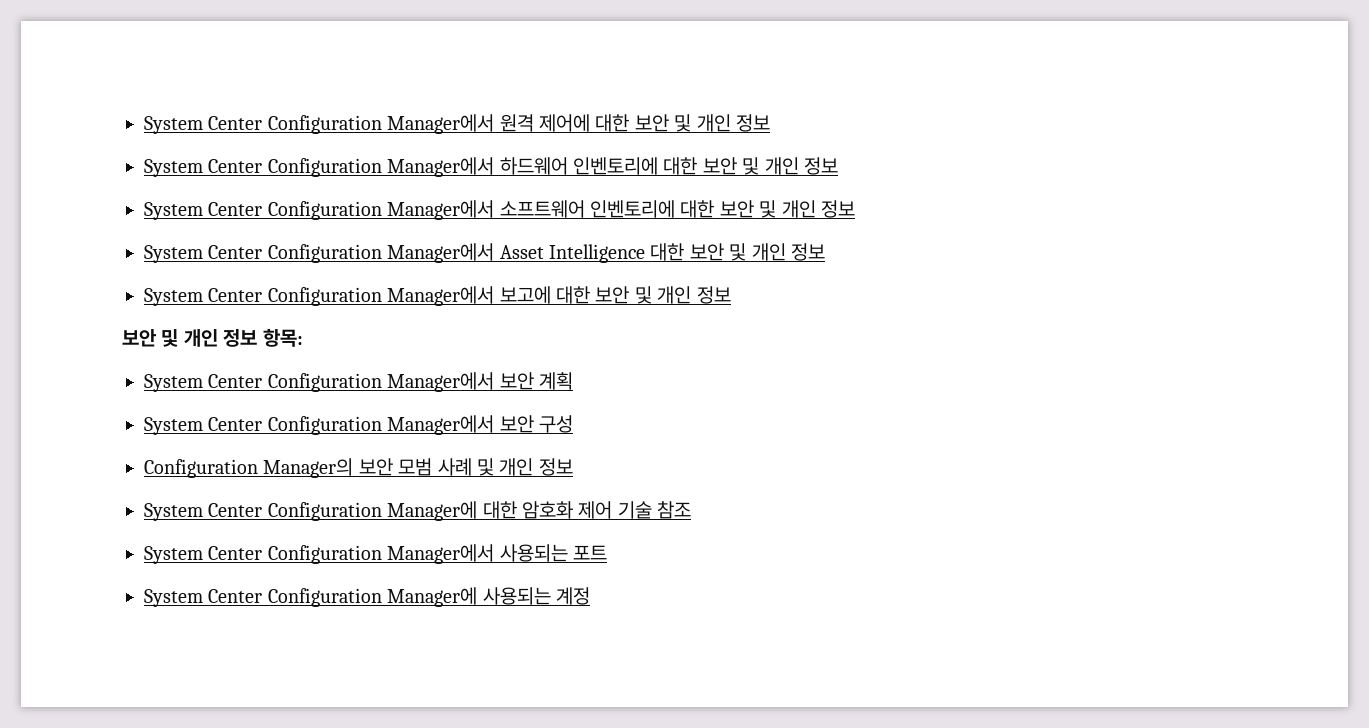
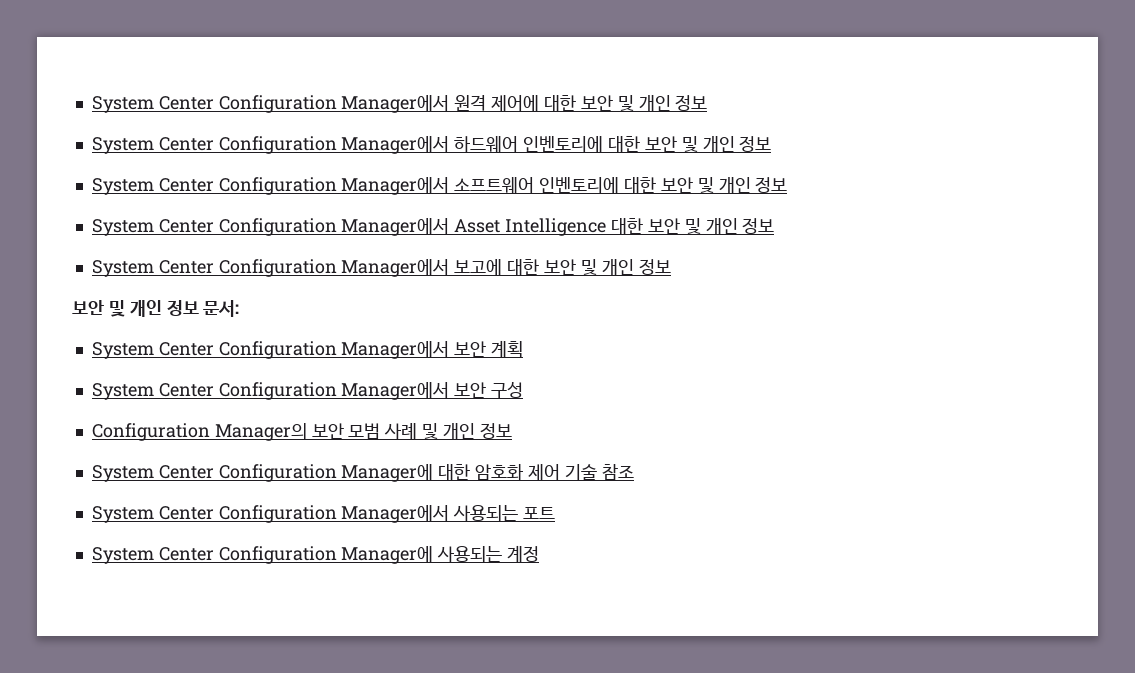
- 보안 및 개인 정보 항목:
+ 보안 및 개인 정보 문서:

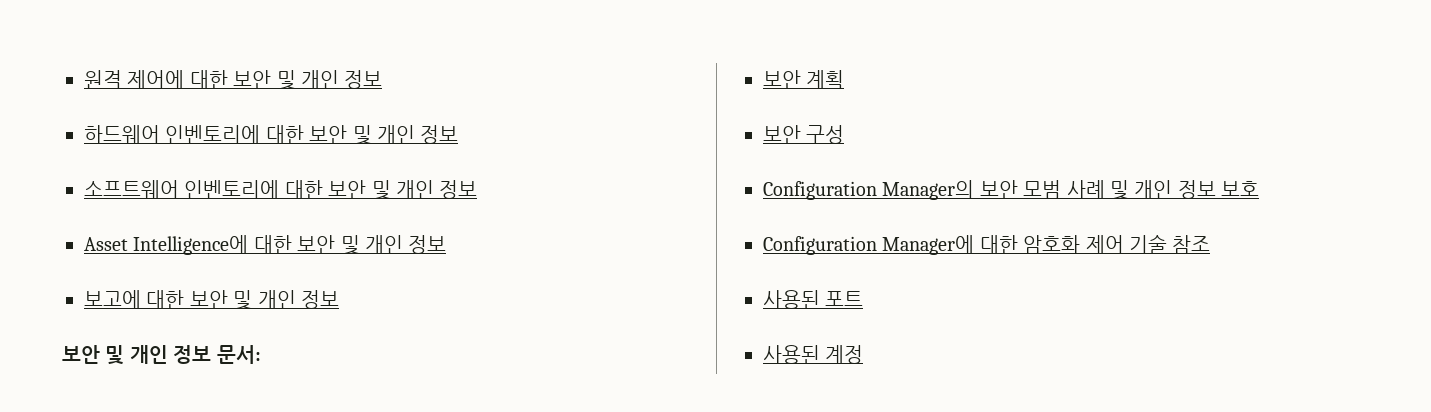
- System Center Configuration Manager에서 원격 제어에 대한 보안 및 개인 정보
+ 원격 제어에 대한 보안 및 개인 정보
- System Center Configuration Manager에서 하드웨어 인벤토리에 대한 보안 및 개인 정보
+ 하드웨어 인벤토리에 대한 보안 및 개인 정보
- System Center Configuration Manager에서 소프트웨어 인벤토리에 대한 보안 및 개인 정보
+ 소프트웨어 인벤토리에 대한 보안 및 개인 정보
- System Center Configuration Manager에서 Asset Intelligence 대한 보안 및 개인 정보
- System Center Configuration Manager에서 보고에 대한 보안 및 개인 정보
+ Asset Intelligence에 대한 보안 및 개인 정보
+ 보고에 대한 보안 및 개인 정보
- System Center Configuration Manager에서 보안 계획
- System Center Configuration Manager에서 보안 구성
+ 보안 계획
+ 보안 구성
- Configuration Manager의 보안 모범 사례 및 개인 정보
- System Center Configuration Manager에 대한 암호화 제어 기술 참조
+ Configuration Manager의 보안 모범 사례 및 개인 정보 보호
+ Configuration Manager에 대한 암호화 제어 기술 참조
- System Center Configuration Manager에서 사용되는 포트
- System Center Configuration Manager에 사용되는 계정
+ 사용된 포트
+ 사용된 계정

